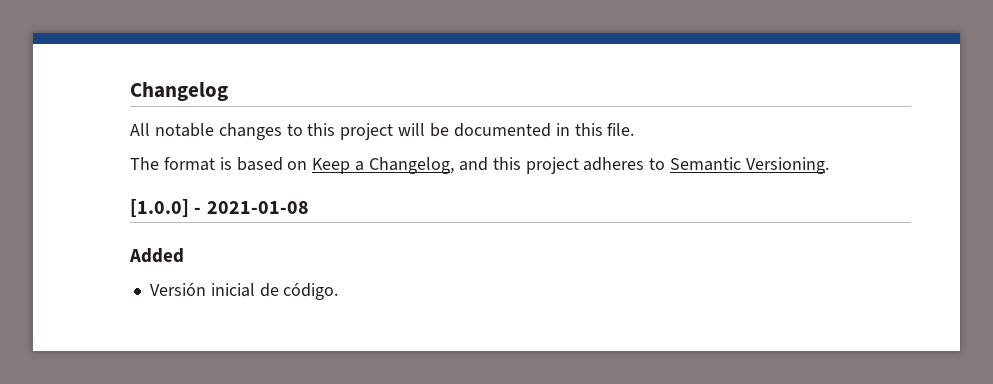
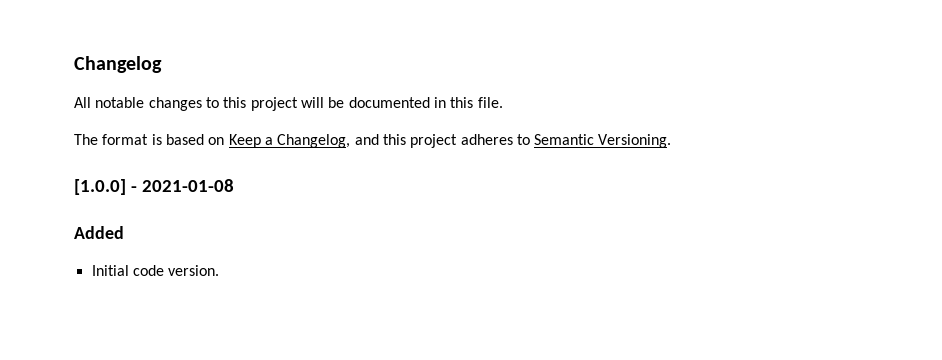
- Versión inicial de código.
+ Initial code version.

